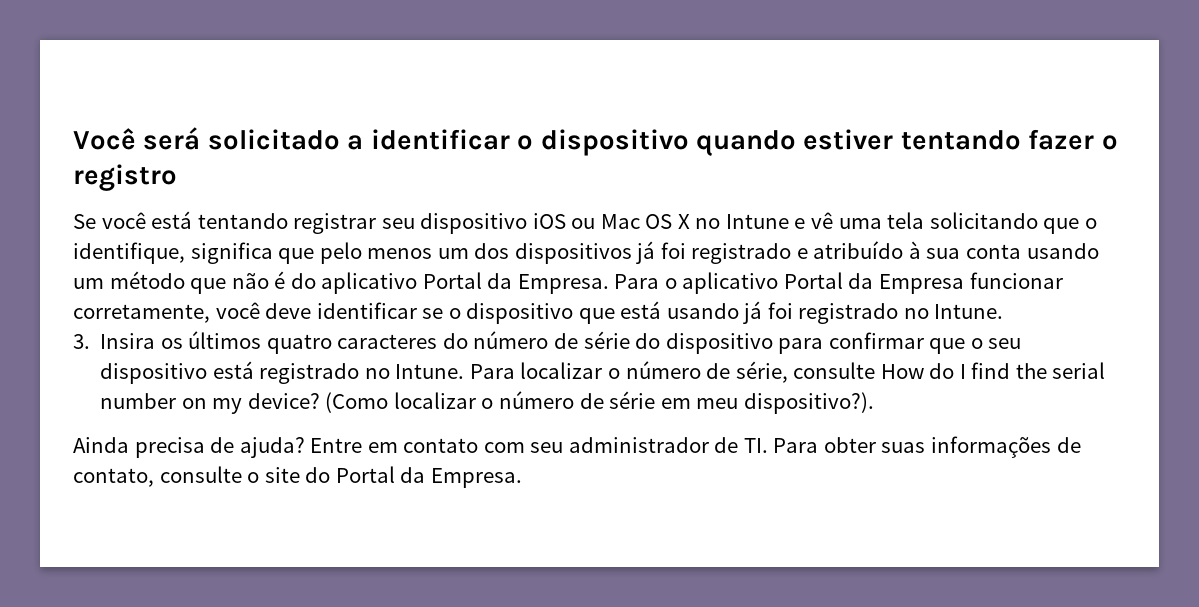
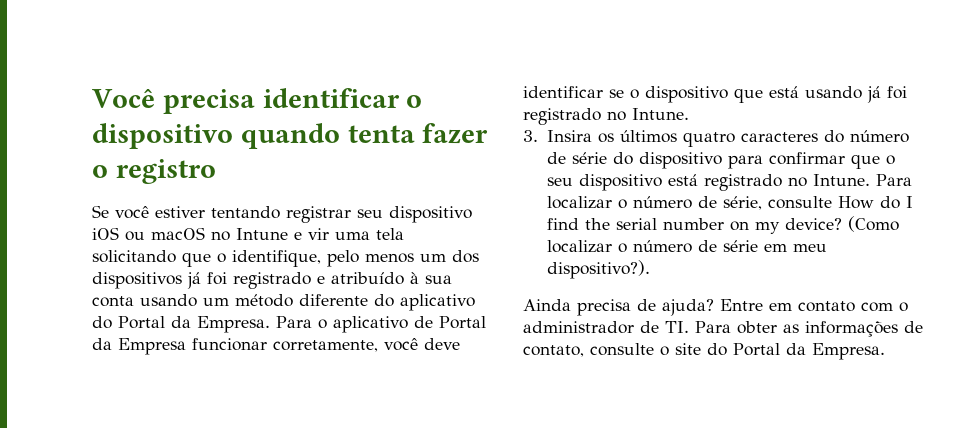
- Você será solicitado a identificar o dispositivo quando estiver tentando fazer o registro
+ Você precisa identificar o dispositivo quando tenta fazer o registro
- Se você está tentando registrar seu dispositivo iOS ou Mac OS X no Intune e vê uma tela solicitando que o identifique, significa que pelo menos um dos dispositivos já foi registrado e atribuído à sua conta usando um método que não é do aplicativo Portal da Empresa.
+ Se você estiver tentando registrar seu dispositivo iOS ou macOS no Intune e vir uma tela solicitando que o identifique, pelo menos um dos dispositivos já foi registrado e atribuído à sua conta usando um método diferente do aplicativo do Portal da Empresa.
- Para o aplicativo Portal da Empresa funcionar corretamente, você deve identificar se o dispositivo que está usando já foi registrado no Intune.
+ Para o aplicativo de Portal da Empresa funcionar corretamente, você deve identificar se o dispositivo que está usando já foi registrado no Intune.
- Entre em contato com seu administrador de TI. Para obter suas informações de contato, consulte o site do Portal da Empresa.
+ Entre em contato com o administrador de TI. Para obter as informações de contato, consulte o site do Portal da Empresa.

